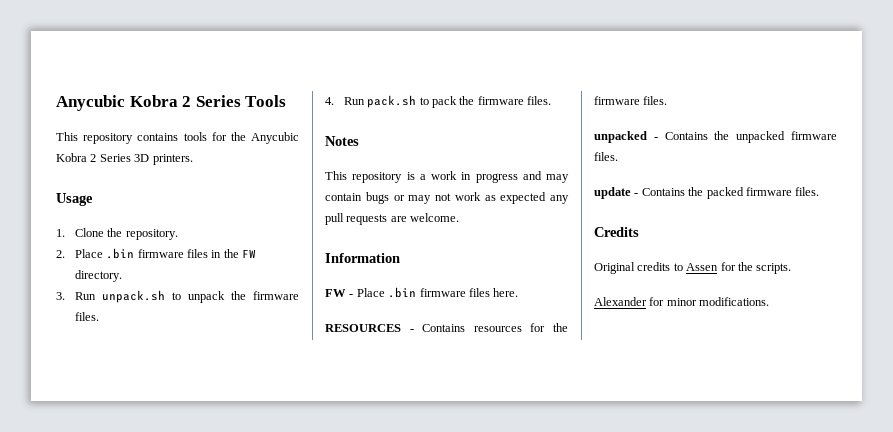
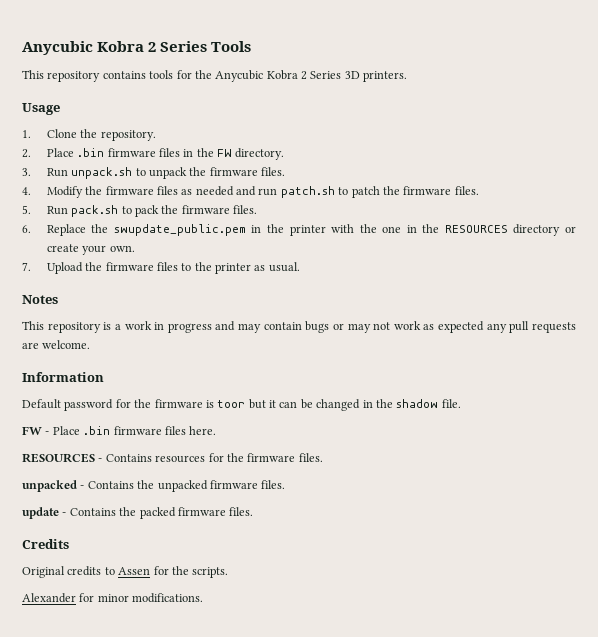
- 4. Run pack.sh to pack the firmware files.
+ 4. Modify the firmware files as needed and run patch.sh to patch the firmware files.
+ 5. Run pack.sh to pack the firmware files.
+ 6. Replace the swupdate_public.pem in the printer with the one in the RESOURCES directory or create your own.
+ 7. Upload the firmware files to the printer as usual.
+ Default password for the firmware is toor but it can be changed in the shadow file.

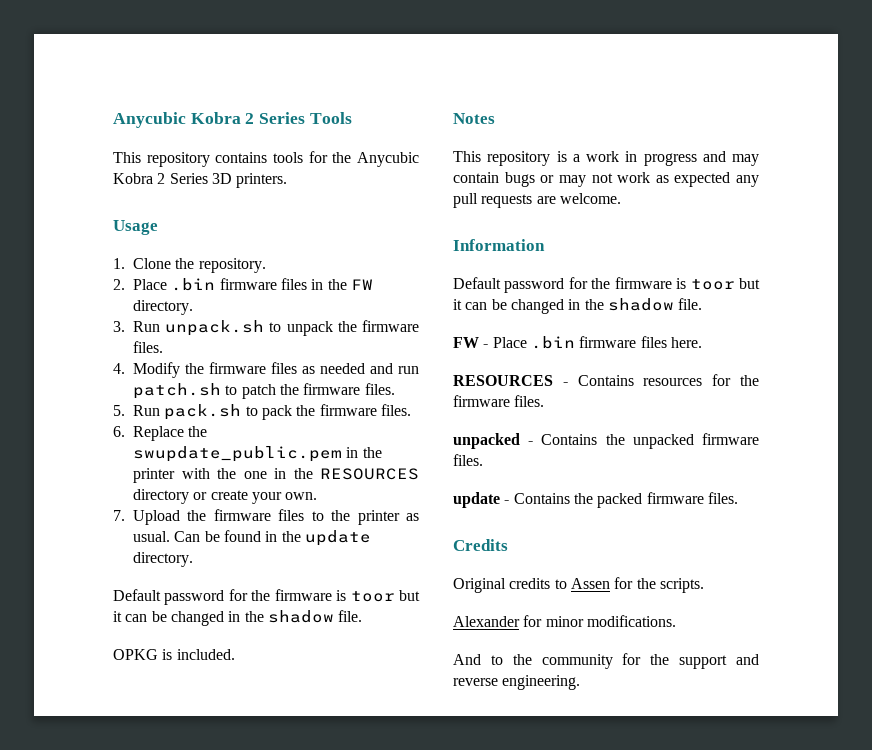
+ Can be found in the update directory.
+ Default password for the firmware is toor but it can be changed in the shadow file.
+ OPKG is included.
+ And to the community for the support and reverse engineering.

